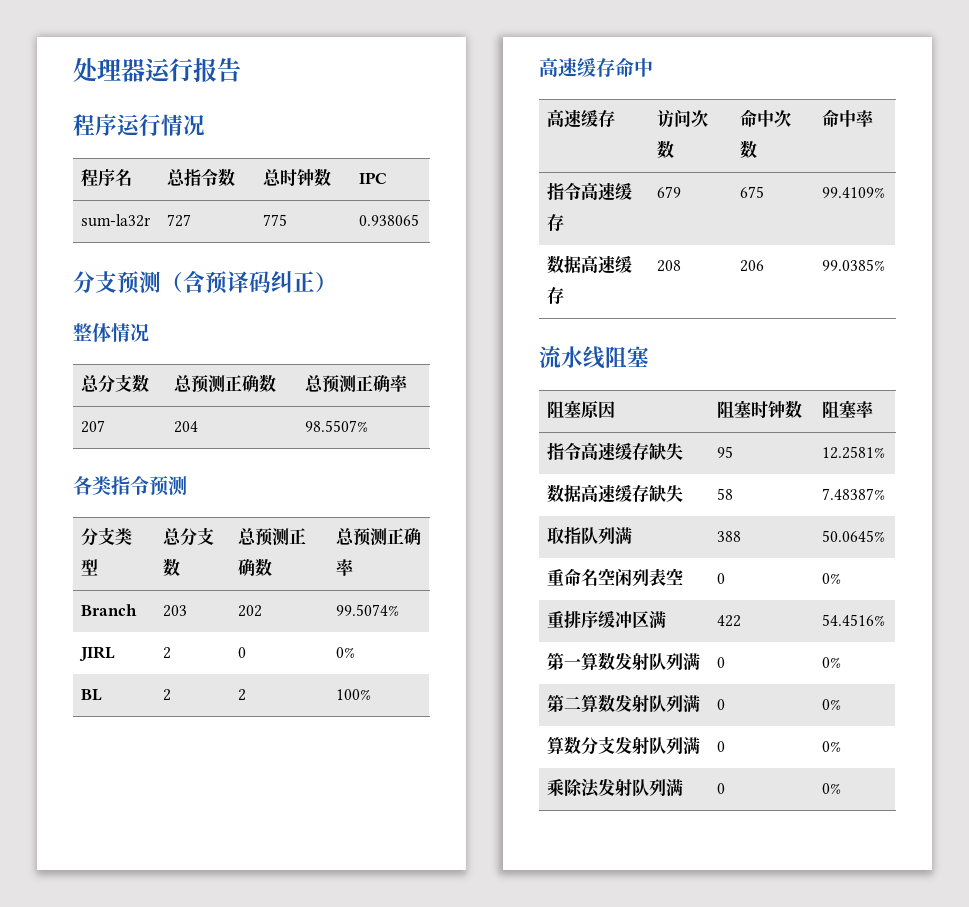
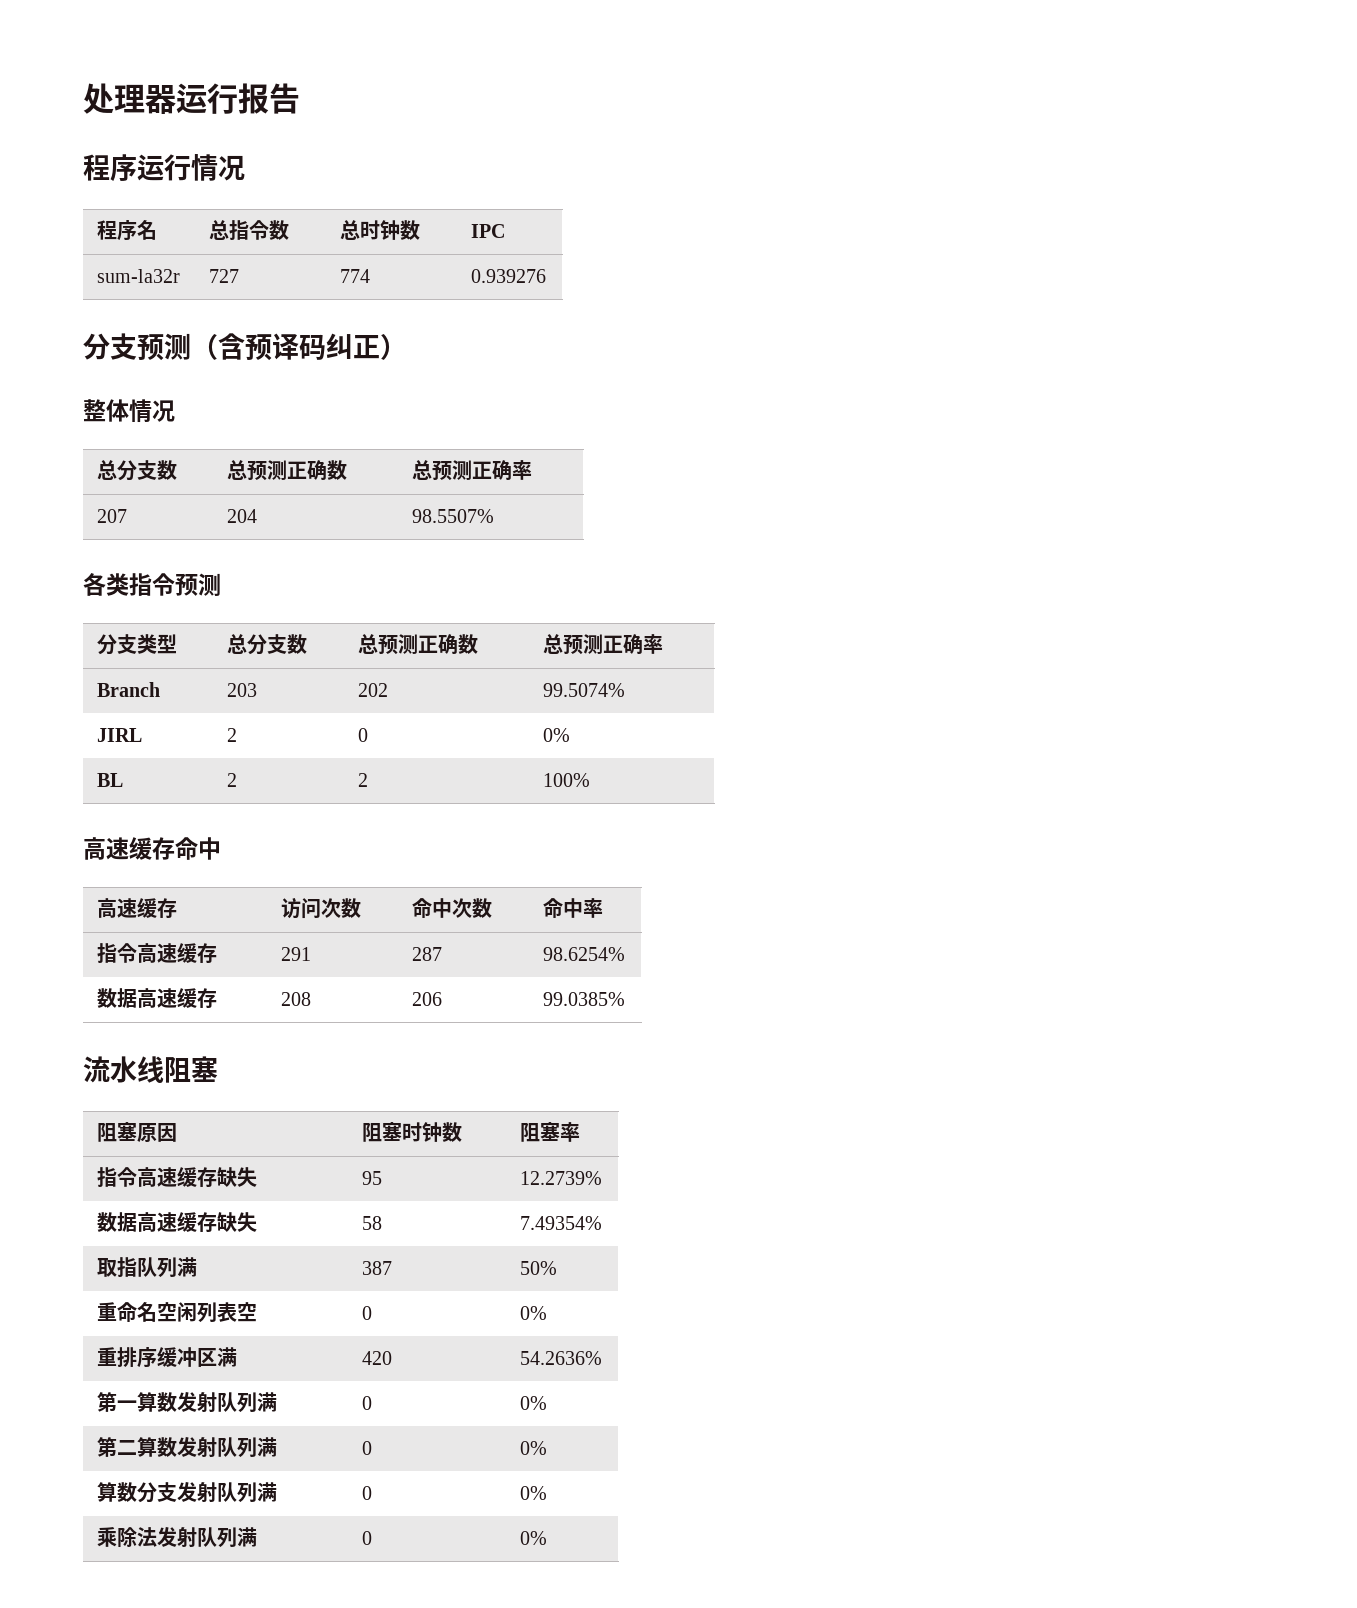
- sum-la32r | 727 | 775 | 0.938065
+ sum-la32r | 727 | 774 | 0.939276
- 指令高速缓存 | 679 | 675 | 99.4109%
+ 指令高速缓存 | 291 | 287 | 98.6254%
- 指令高速缓存缺失 | 95 | 12.2581%
+ 指令高速缓存缺失 | 95 | 12.2739%
- 数据高速缓存缺失 | 58 | 7.48387%
+ 数据高速缓存缺失 | 58 | 7.49354%
- 取指队列满 | 388 | 50.0645%
+ 取指队列满 | 387 | 50%
- 重排序缓冲区满 | 422 | 54.4516%
+ 重排序缓冲区满 | 420 | 54.2636%

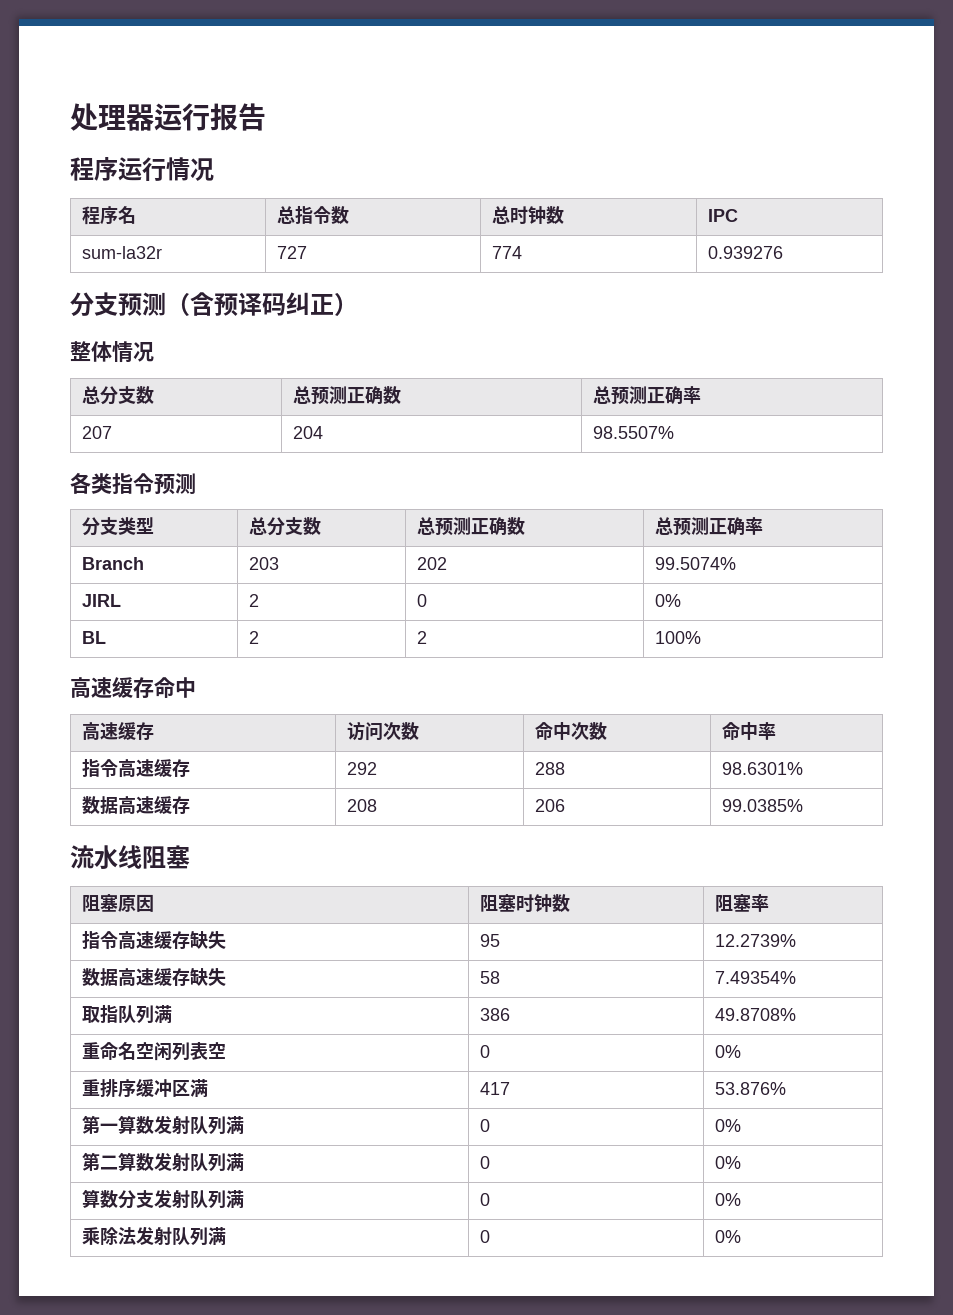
- 指令高速缓存 | 291 | 287 | 98.6254%
+ 指令高速缓存 | 292 | 288 | 98.6301%
- 取指队列满 | 387 | 50%
+ 取指队列满 | 386 | 49.8708%
- 重排序缓冲区满 | 420 | 54.2636%
+ 重排序缓冲区满 | 417 | 53.876%

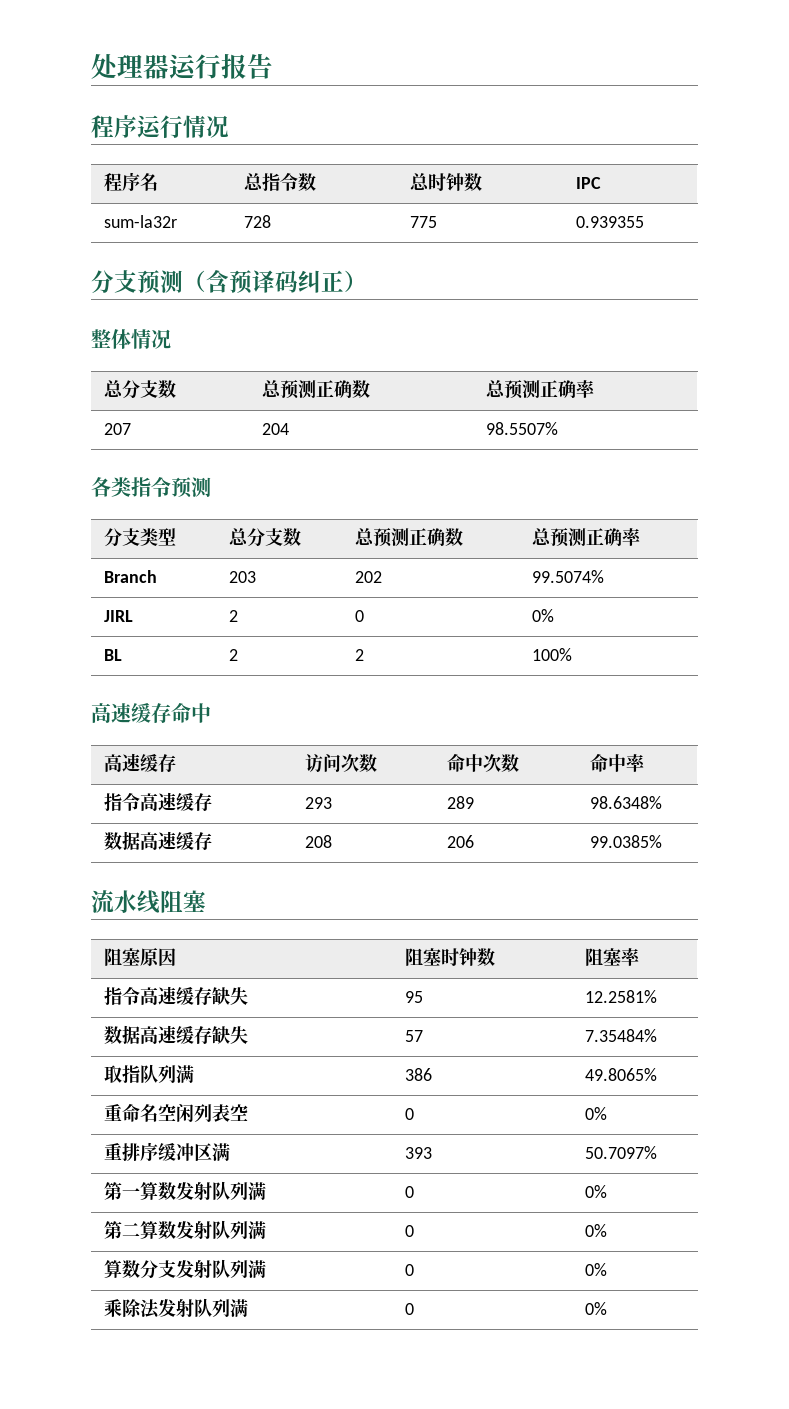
- sum-la32r | 727 | 774 | 0.939276
+ sum-la32r | 728 | 775 | 0.939355
- 指令高速缓存 | 292 | 288 | 98.6301%
+ 指令高速缓存 | 293 | 289 | 98.6348%
- 指令高速缓存缺失 | 95 | 12.2739%
+ 指令高速缓存缺失 | 95 | 12.2581%
- 数据高速缓存缺失 | 58 | 7.49354%
+ 数据高速缓存缺失 | 57 | 7.35484%
- 取指队列满 | 386 | 49.8708%
+ 取指队列满 | 386 | 49.8065%
- 重排序缓冲区满 | 417 | 53.876%
+ 重排序缓冲区满 | 393 | 50.7097%

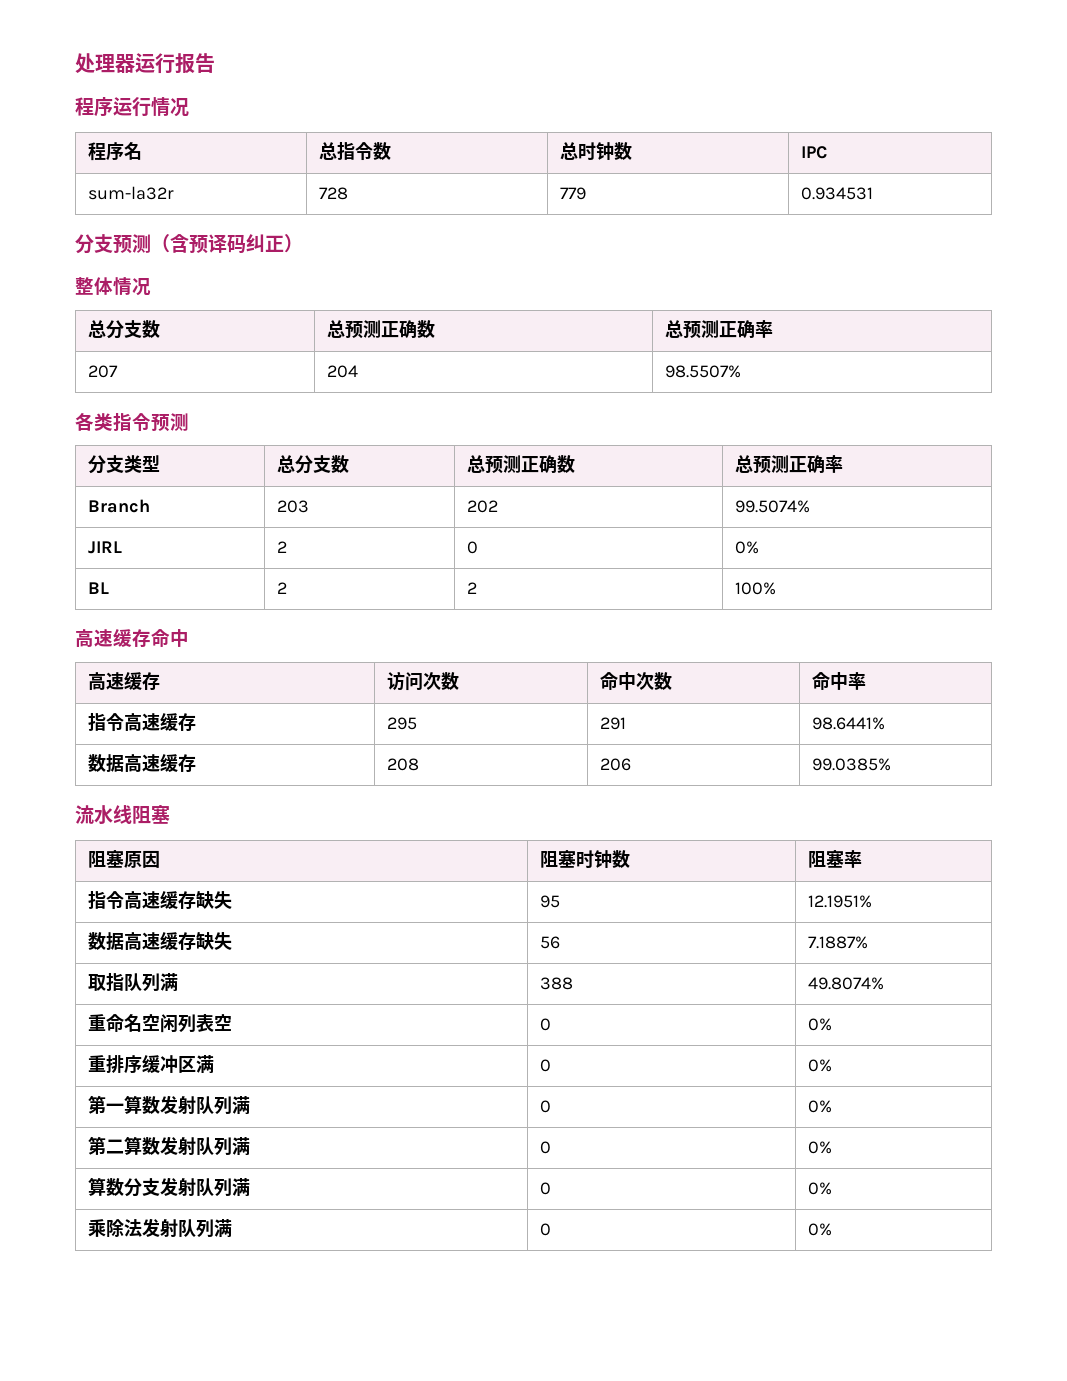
- sum-la32r | 728 | 775 | 0.939355
+ sum-la32r | 728 | 779 | 0.934531
- 指令高速缓存 | 293 | 289 | 98.6348%
+ 指令高速缓存 | 295 | 291 | 98.6441%
- 指令高速缓存缺失 | 95 | 12.2581%
+ 指令高速缓存缺失 | 95 | 12.1951%
- 数据高速缓存缺失 | 57 | 7.35484%
+ 数据高速缓存缺失 | 56 | 7.1887%
- 取指队列满 | 386 | 49.8065%
+ 取指队列满 | 388 | 49.8074%
- 重排序缓冲区满 | 393 | 50.7097%
+ 重排序缓冲区满 | 0 | 0%

